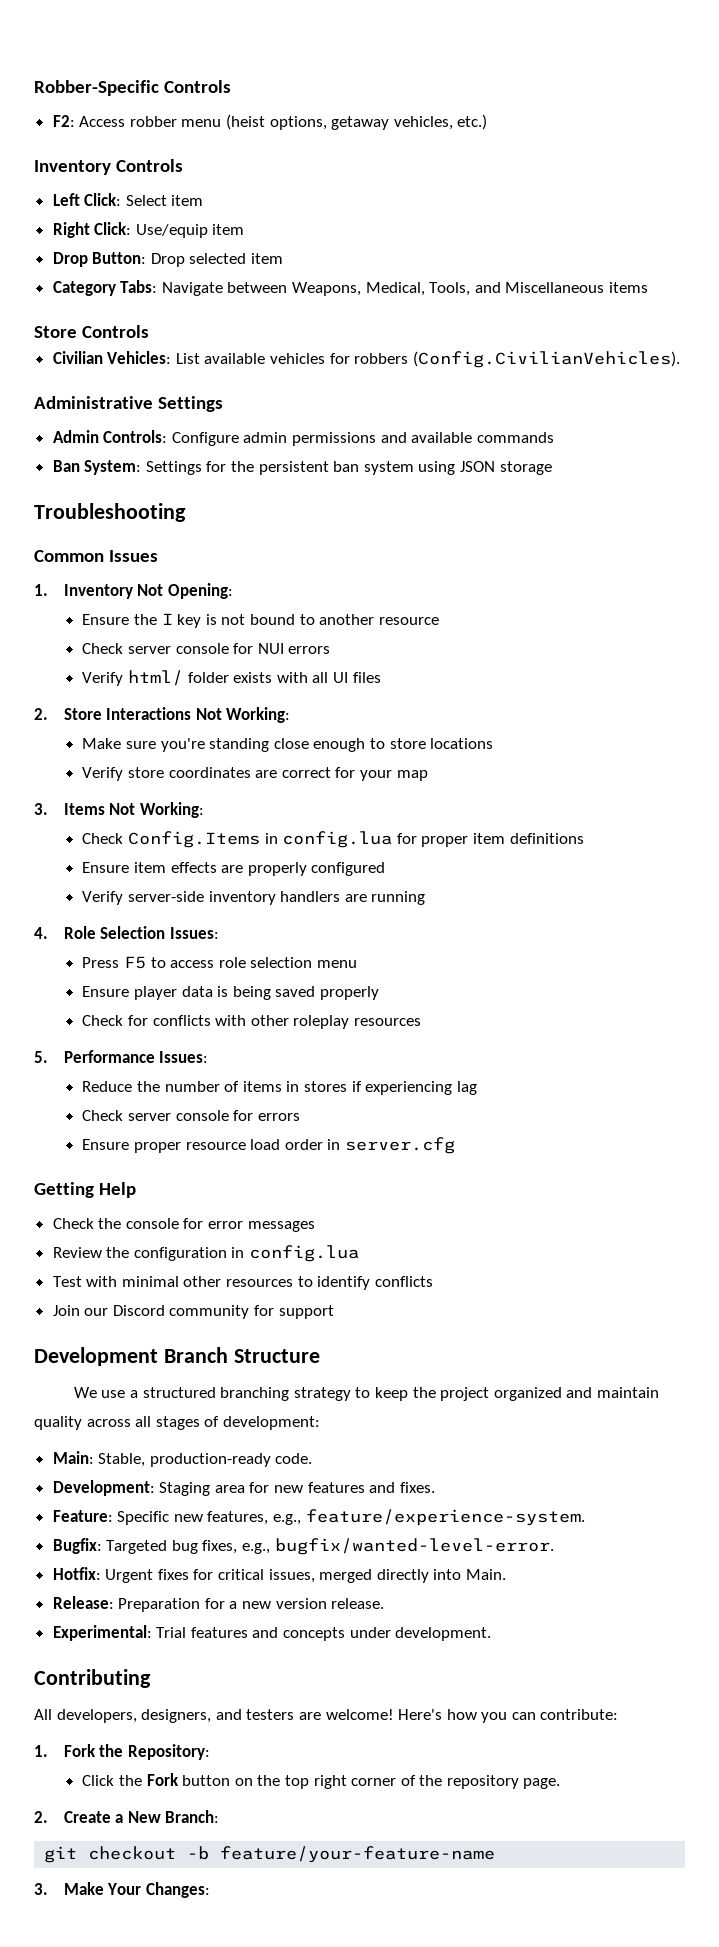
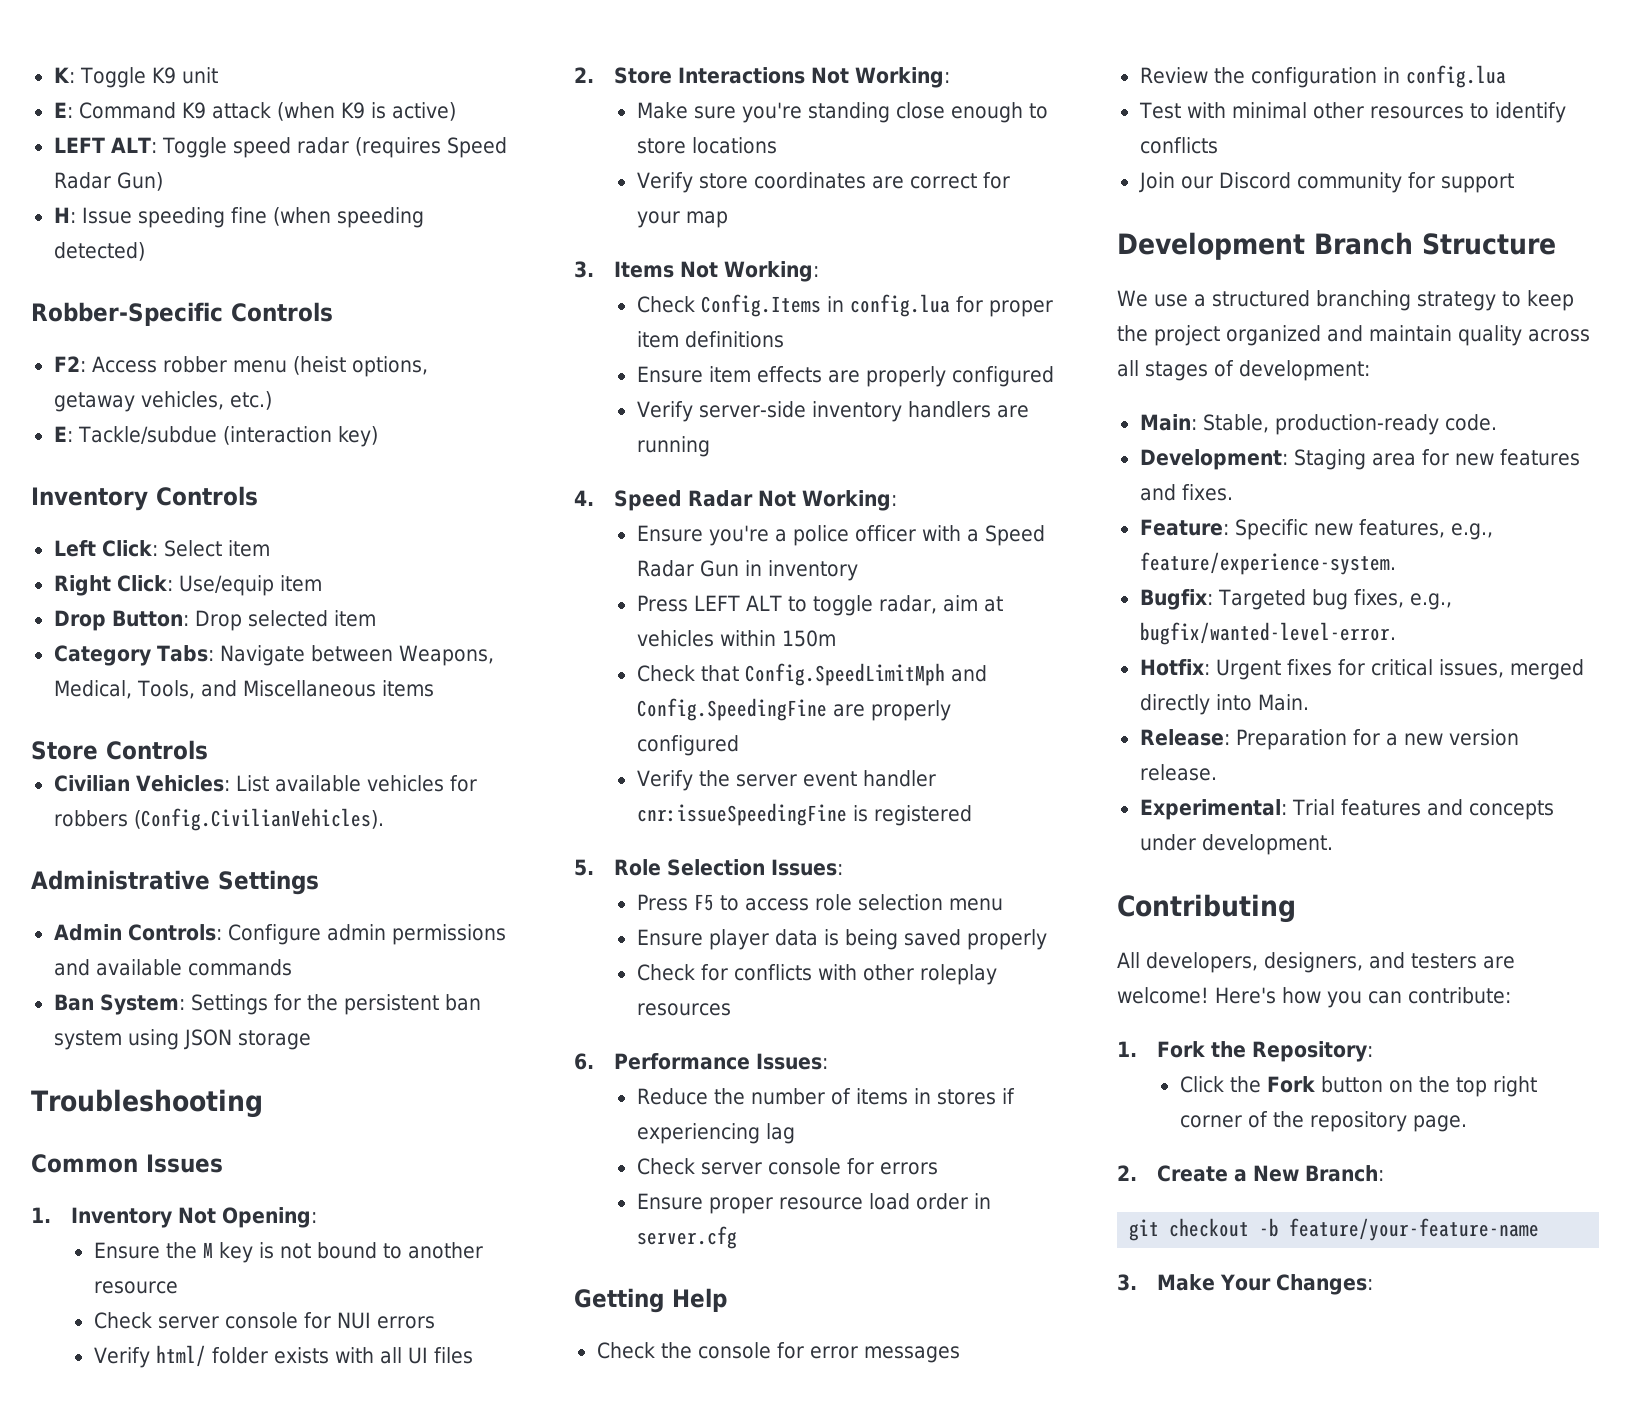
+ K: Toggle K9 unit
+ E: Command K9 attack (when K9 is active)
+ LEFT ALT: Toggle speed radar (requires Speed Radar Gun)
+ H: Issue speeding fine (when speeding detected)
+ E: Tackle/subdue (interaction key)
- Ensure the I key is not bound to another resource
+ Ensure the M key is not bound to another resource
- 4. Role Selection Issues:
+ 4. Speed Radar Not Working:
+ Ensure you're a police officer with a Speed Radar Gun in inventory
+ Press LEFT ALT to toggle radar, aim at vehicles within 150m
+ Check that Config.SpeedLimitMph and Config.SpeedingFine are properly configured
+ Verify the server event handler cnr:issueSpeedingFine is registered
+ 5. Role Selection Issues:
- 5. Performance Issues:
+ 6. Performance Issues:

